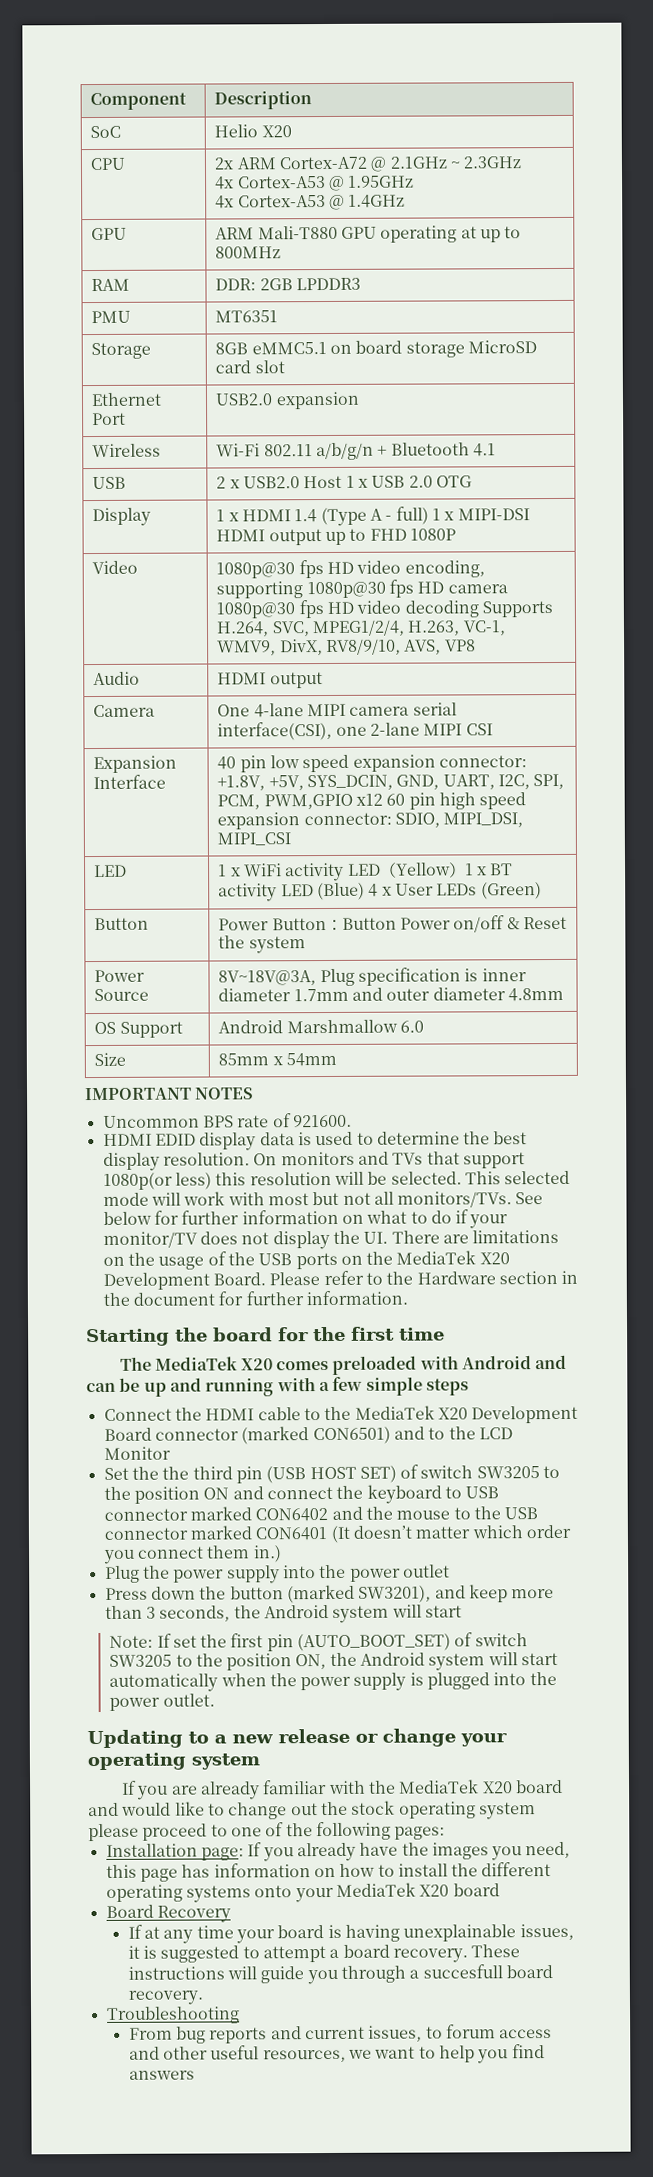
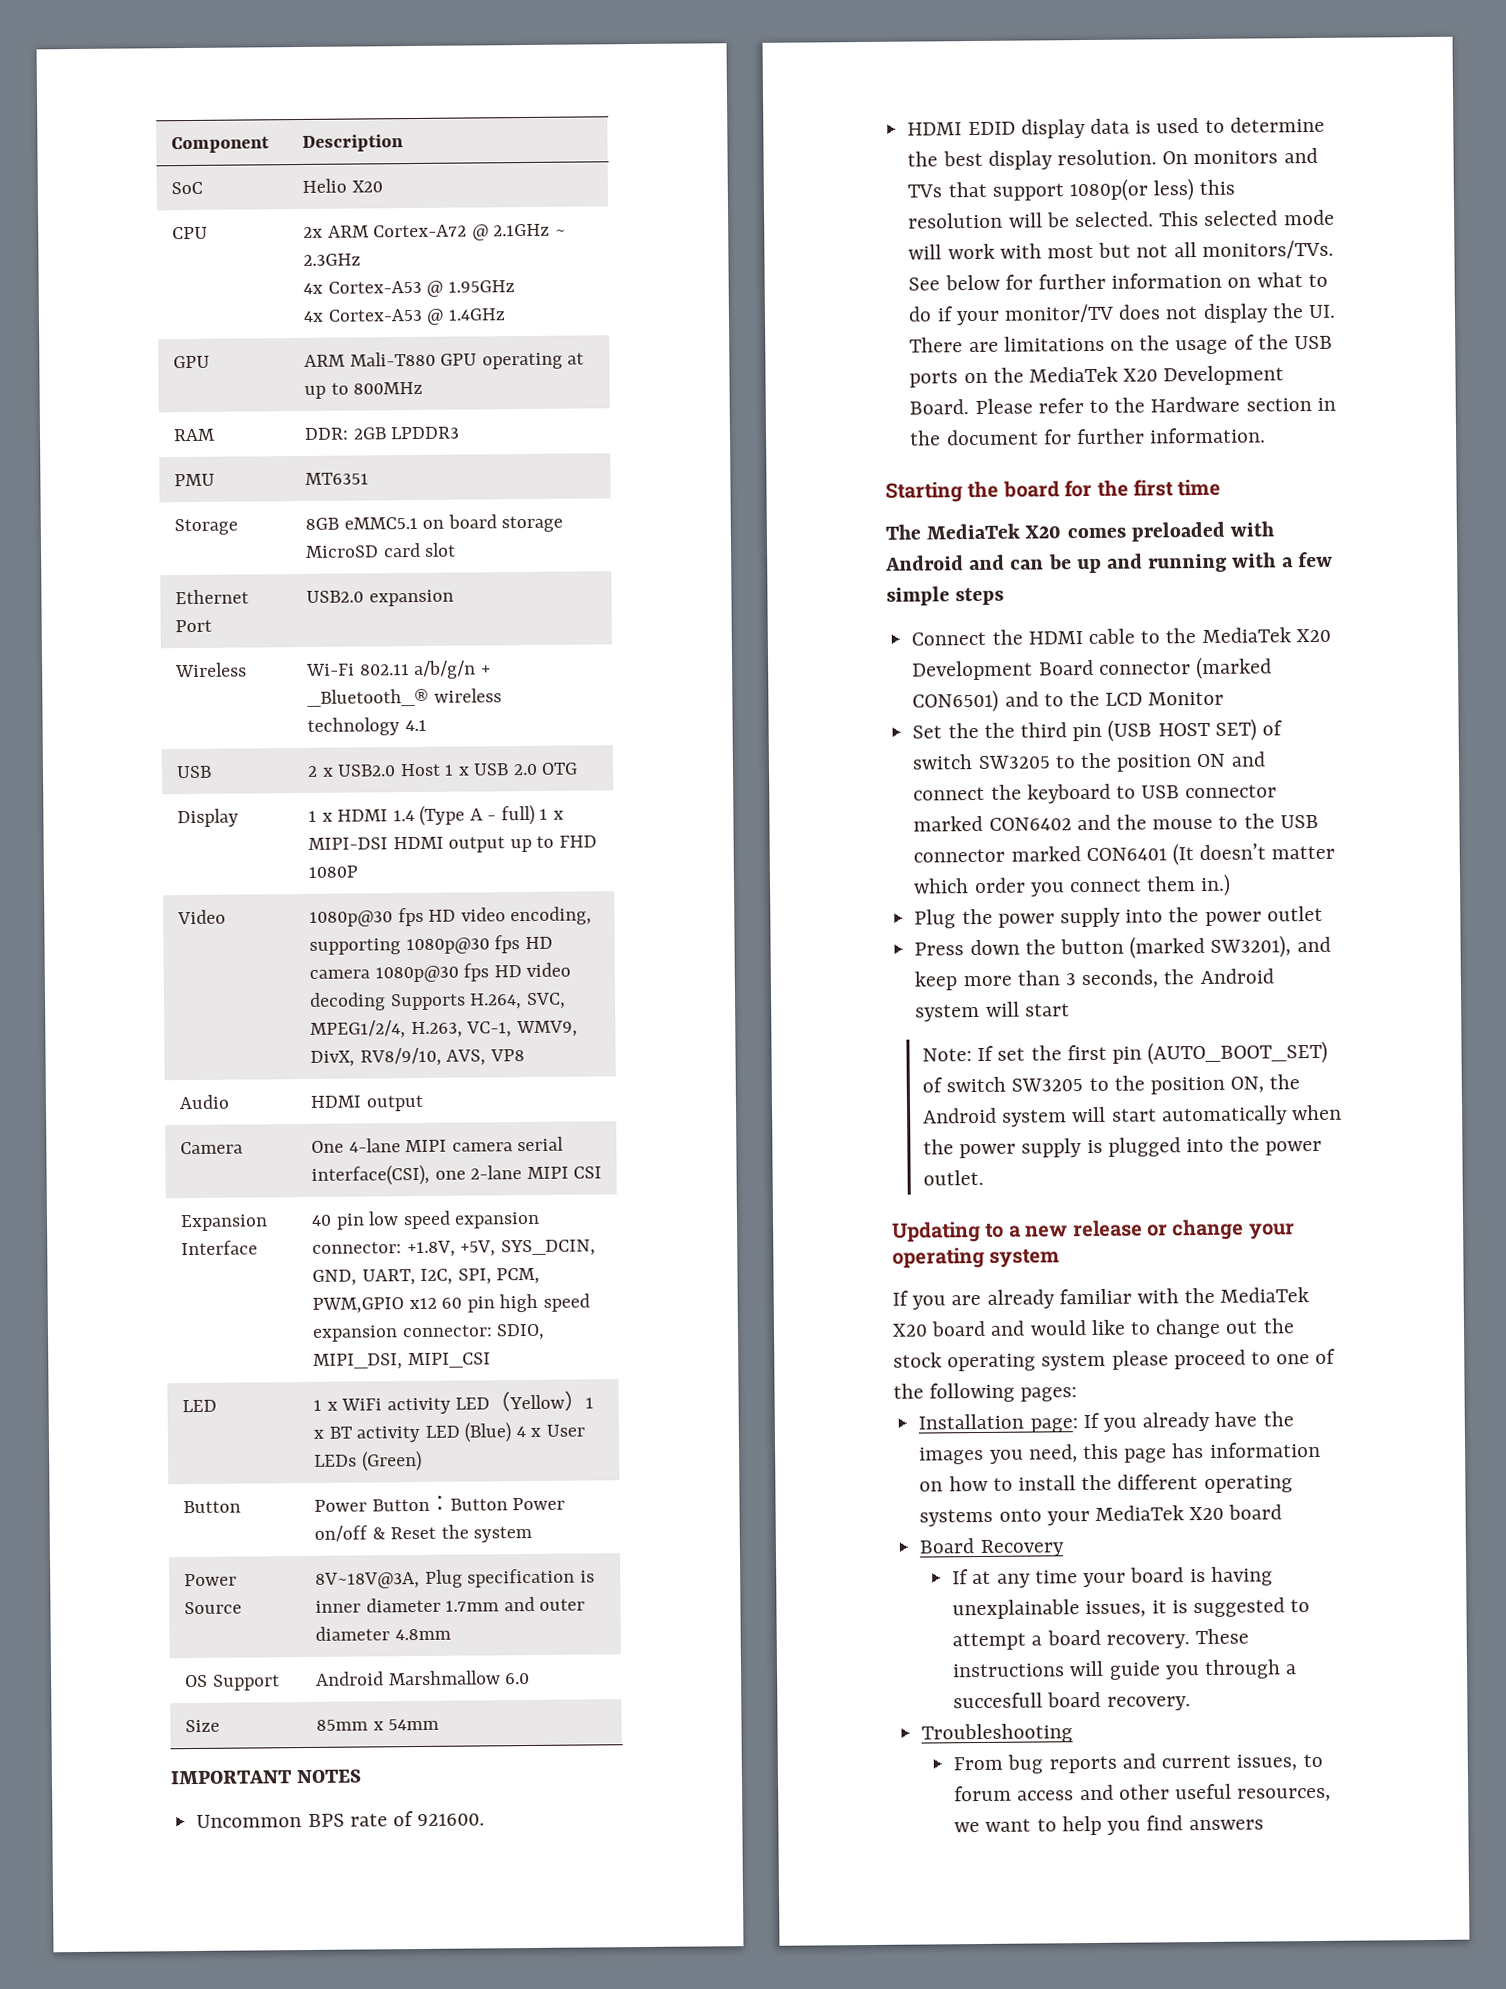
- Wireless | Wi-Fi 802.11 a/b/g/n + Bluetooth 4.1
+ Wireless | Wi-Fi 802.11 a/b/g/n + _Bluetooth_® wireless technology 4.1

